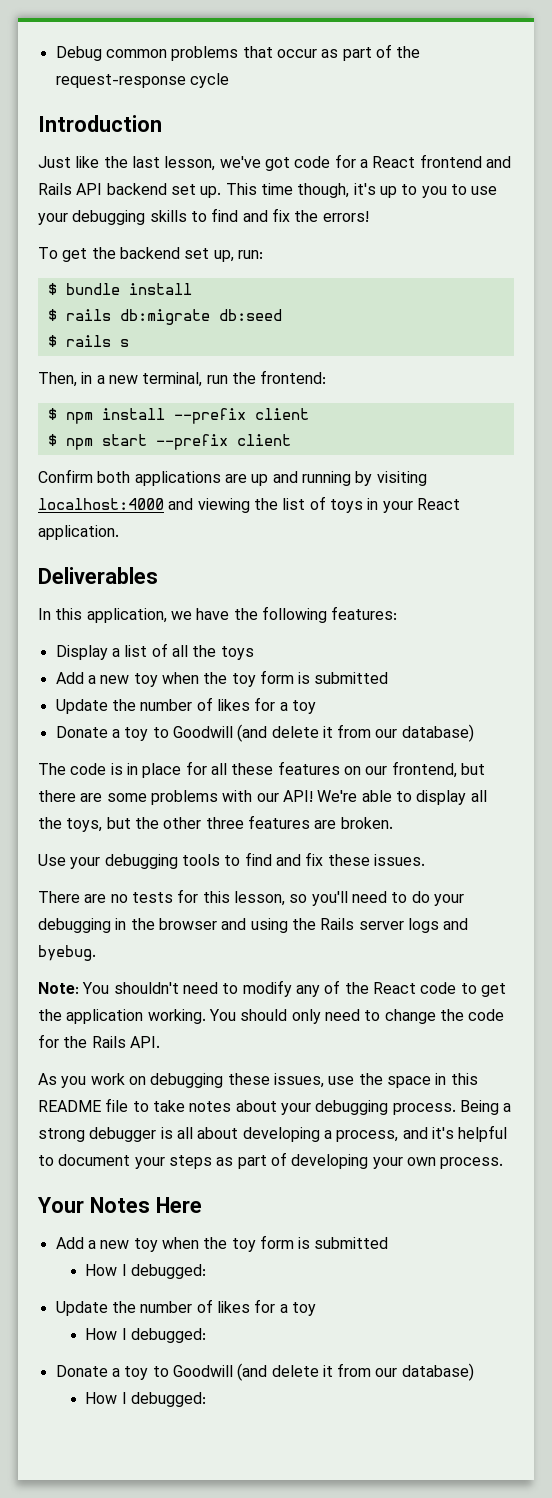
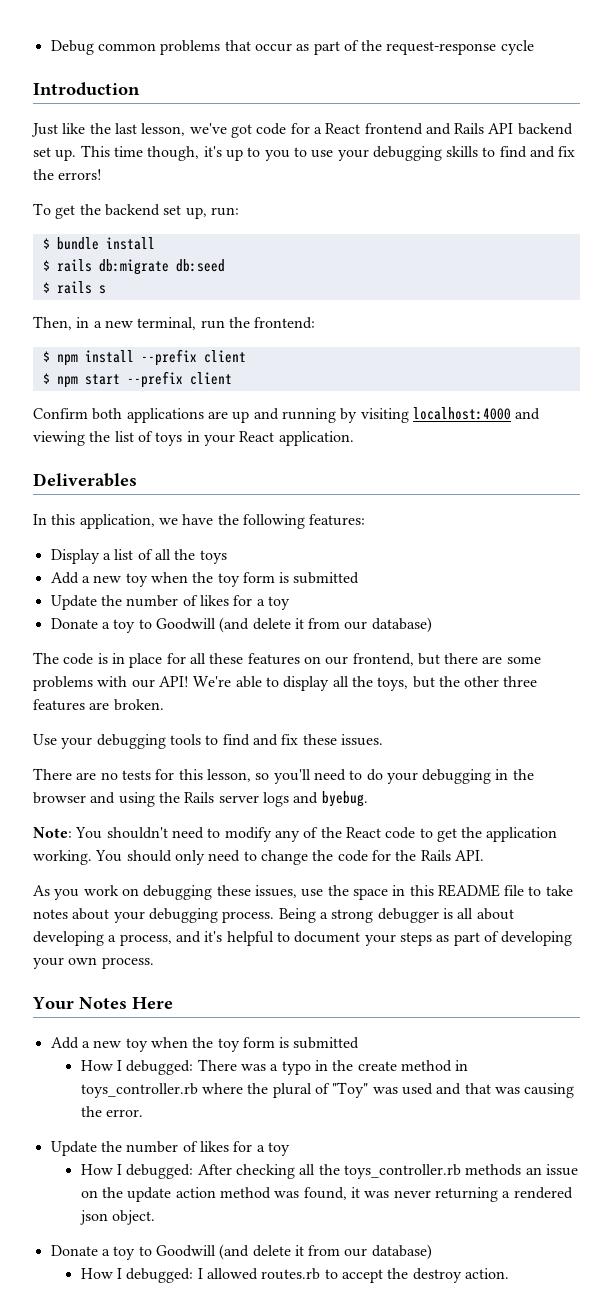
  Your Notes Here
  Add a new toy when the toy form is submitted
- How I debugged:
+ How I debugged: There was a typo in the create method in toys_controller.rb where the plural of "Toy" was used and that was causing the error.
  Update the number of likes for a toy
- How I debugged:
+ How I debugged: After checking all the toys_controller.rb methods an issue on the update action method was found, it was never returning a rendered json object.
  Donate a toy to Goodwill (and delete it from our database)
- How I debugged:
+ How I debugged: I allowed routes.rb to accept the destroy action.

